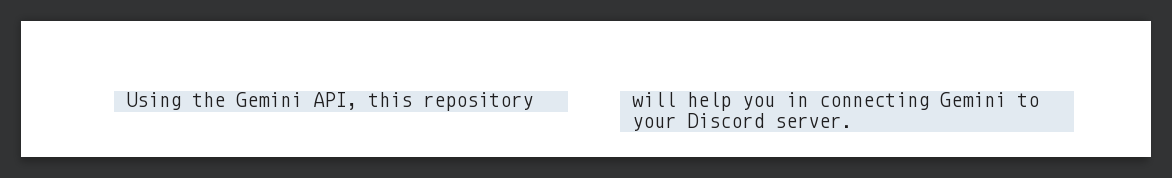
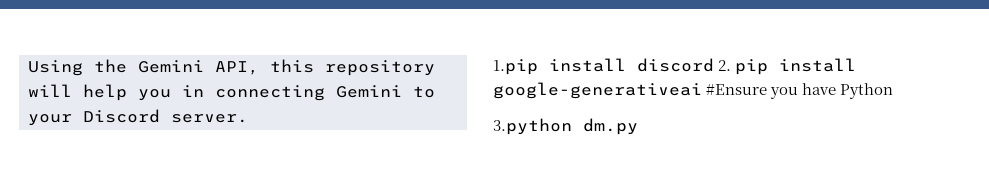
+ 1.pip install discord 2. pip install google-generativeai #Ensure you have Python
+ 3.python dm.py

